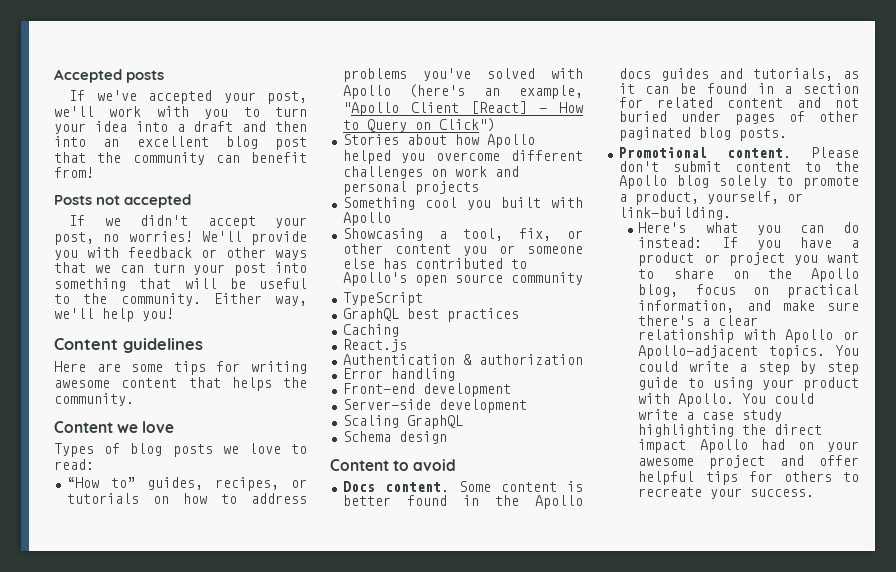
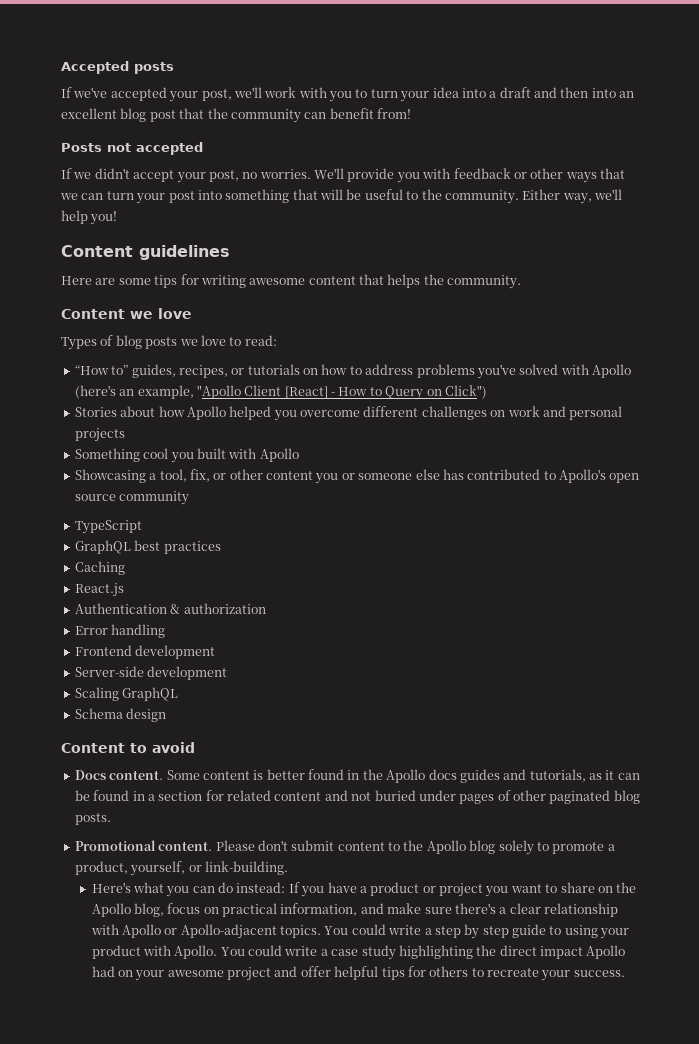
- If we didn't accept your post, no worries!
+ If we didn't accept your post, no worries.
- “How to” guides, recipes, or tutorials on how to address problems you've solved with Apollo (here's an example, "Apollo Client [React] — How to Query on Click")
+ “How to” guides, recipes, or tutorials on how to address problems you've solved with Apollo (here's an example, "Apollo Client [React] - How to Query on Click")
- Front-end development
+ Frontend development

